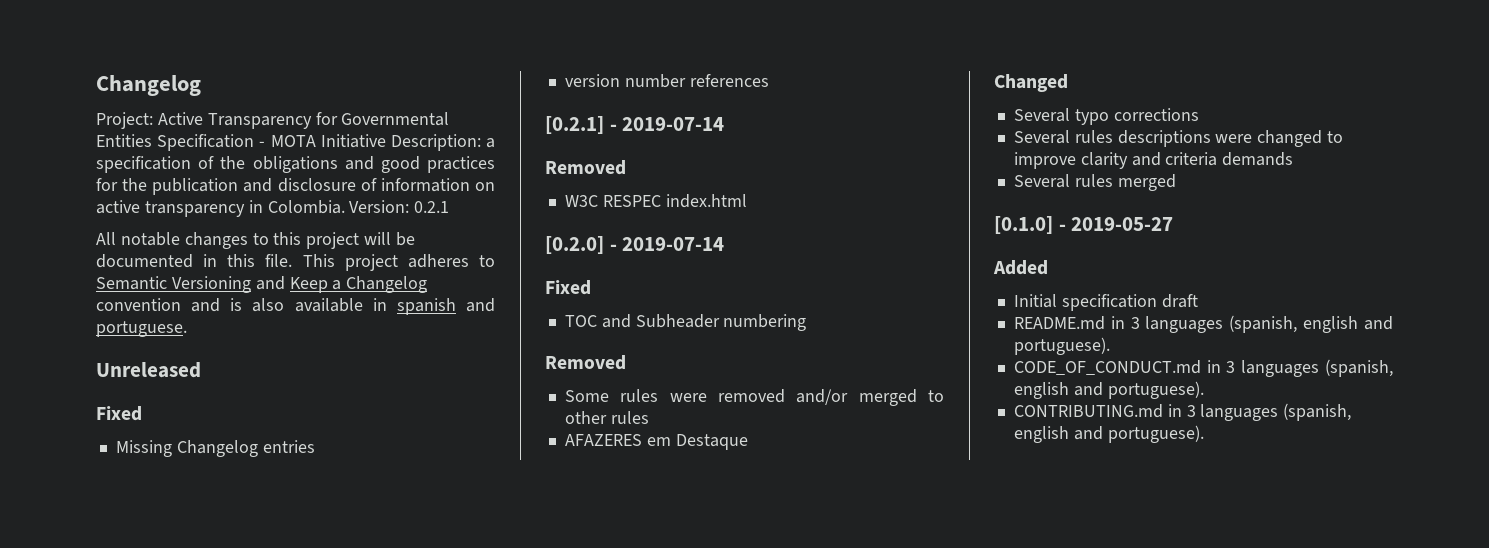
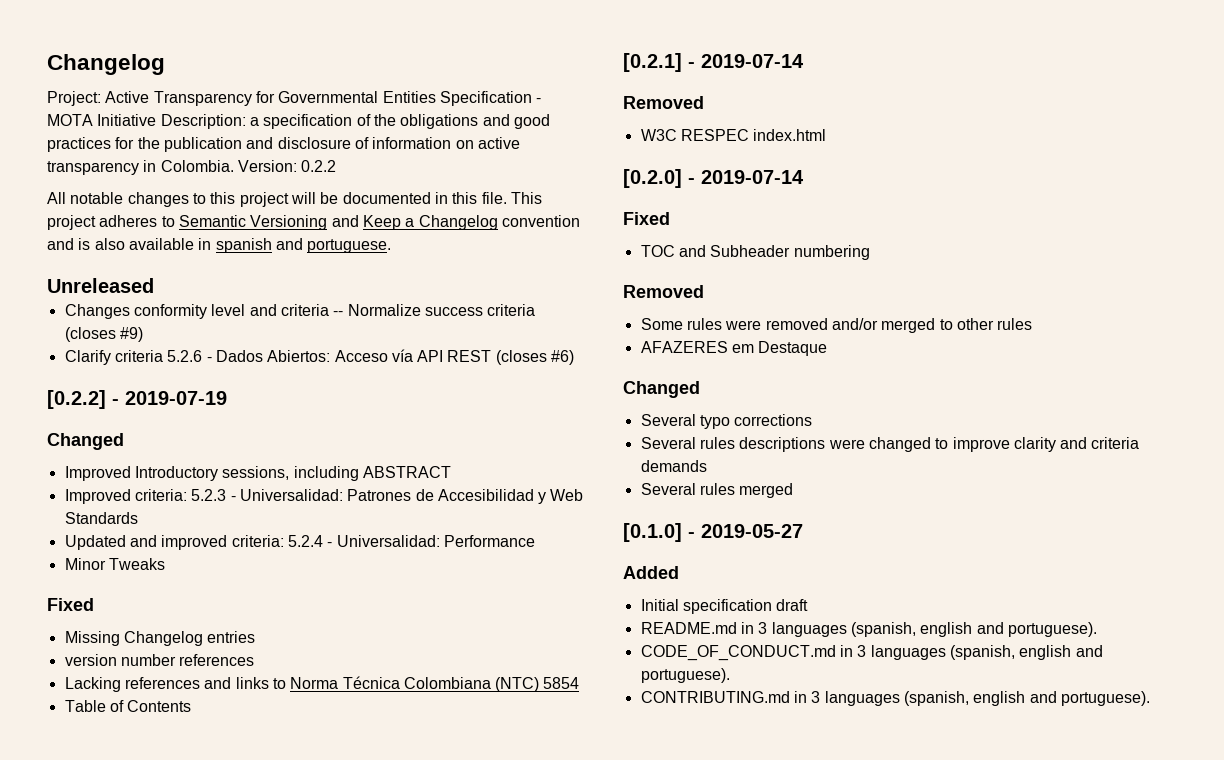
- Version: 0.2.1
+ Version: 0.2.2
+ Changes conformity level and criteria -- Normalize success criteria (closes #9)
+ Clarify criteria 5.2.6 - Dados Abiertos: Acceso vía API REST (closes #6)
+ [0.2.2] - 2019-07-19
+ Changed
+ Improved Introductory sessions, including ABSTRACT
+ Improved criteria: 5.2.3 - Universalidad: Patrones de Accesibilidad y Web Standards
+ Updated and improved criteria: 5.2.4 - Universalidad: Performance
+ Minor Tweaks
+ Lacking references and links to Norma Técnica Colombiana (NTC) 5854
+ Table of Contents

